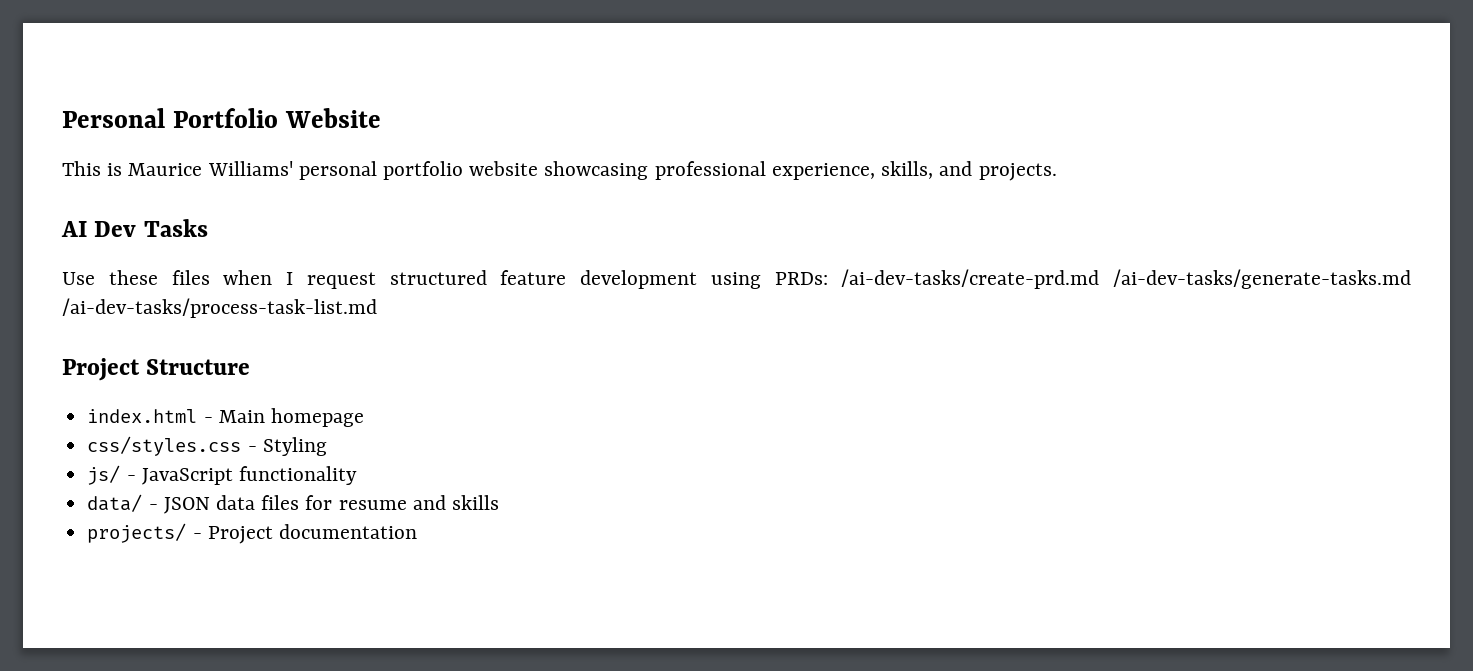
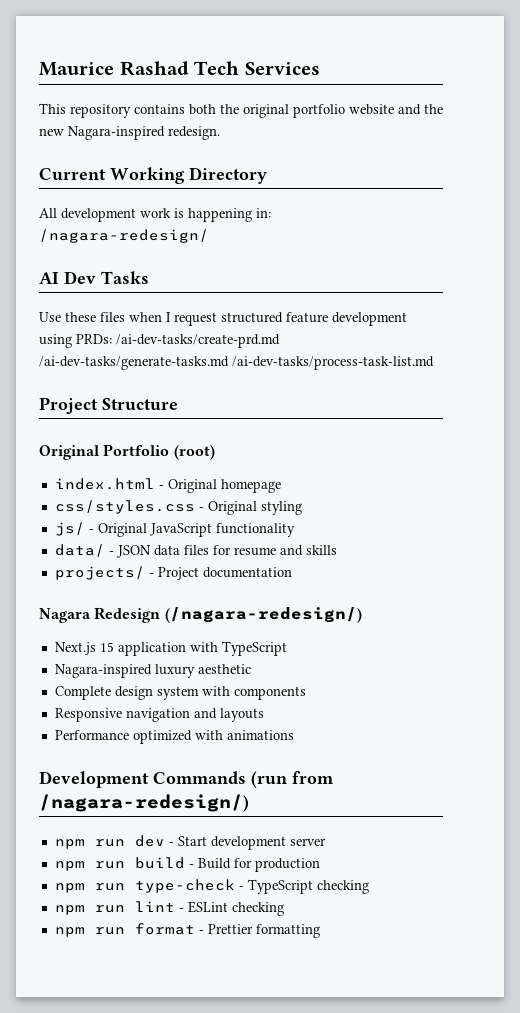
- Personal Portfolio Website
- This is Maurice Williams' personal portfolio website showcasing professional experience, skills, and projects.
+ Maurice Rashad Tech Services
+ This repository contains both the original portfolio website and the new Nagara-inspired redesign.
+ Current Working Directory
+ All development work is happening in: /nagara-redesign/
+ Original Portfolio (root)
- index.html - Main homepage
+ index.html - Original homepage
- css/styles.css - Styling
+ css/styles.css - Original styling
- js/ - JavaScript functionality
+ js/ - Original JavaScript functionality
+ Nagara Redesign (/nagara-redesign/)
+ Next.js 15 application with TypeScript
+ Nagara-inspired luxury aesthetic
+ Complete design system with components
+ Responsive navigation and layouts
+ Performance optimized with animations
+ Development Commands (run from /nagara-redesign/)
+ npm run dev - Start development server
+ npm run build - Build for production
+ npm run type-check - TypeScript checking
+ npm run lint - ESLint checking
+ npm run format - Prettier formatting

